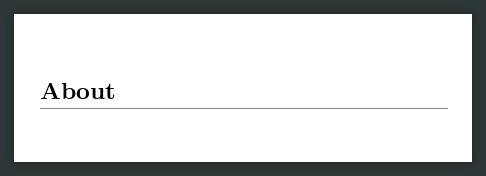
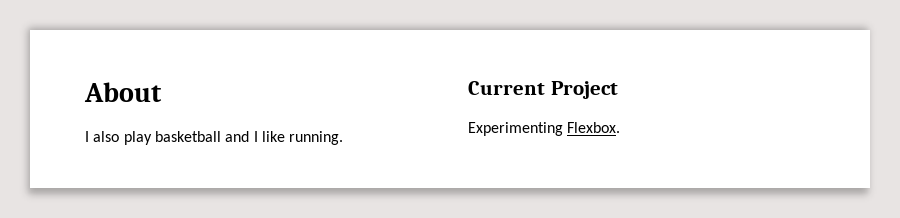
+ I also play basketball and I like running.
+ Current Project
+ Experimenting Flexbox.

